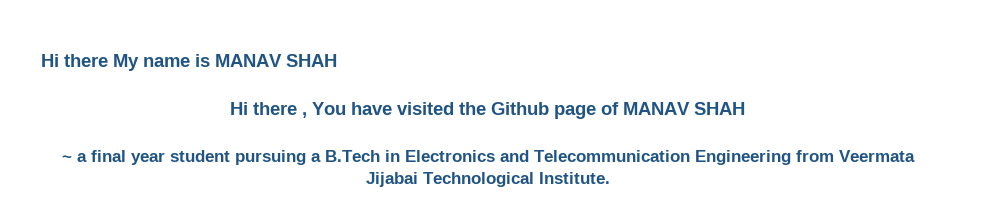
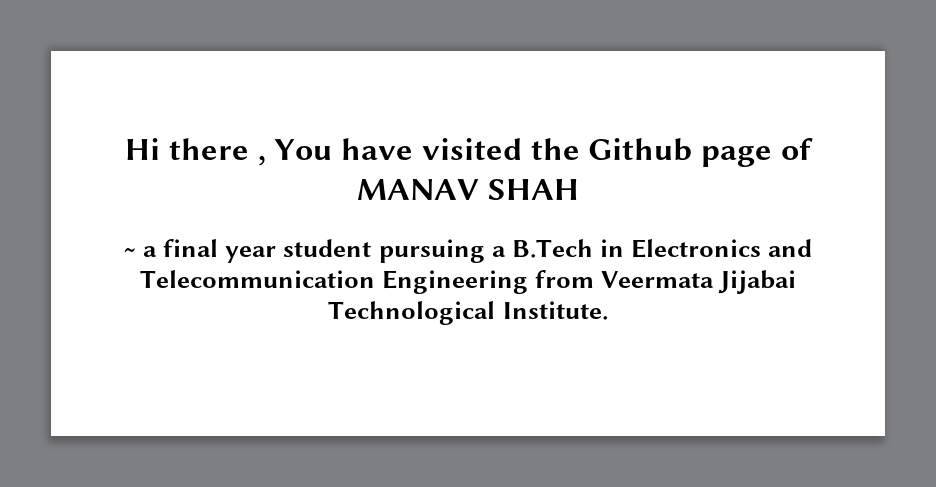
- Hi there My name is MANAV SHAH

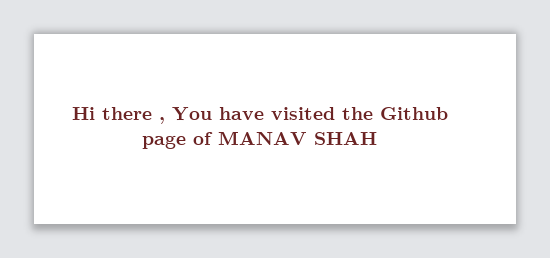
- ~ a final year student pursuing a B.Tech in Electronics and Telecommunication Engineering from Veermata Jijabai Technological Institute.

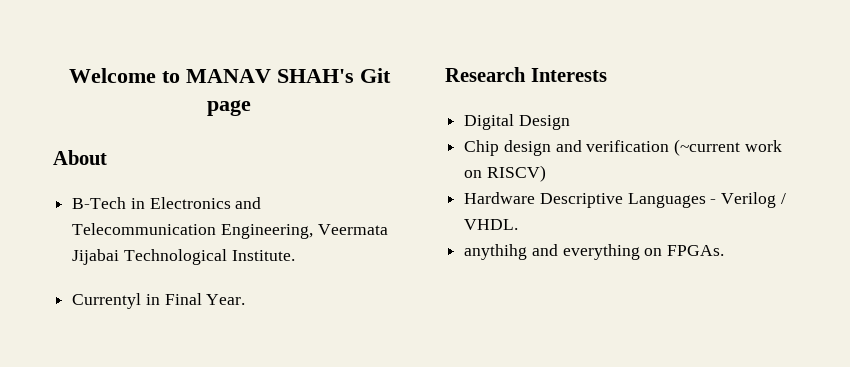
- Hi there , You have visited the Github page of MANAV SHAH
+ Welcome to MANAV SHAH's Git page
+ About
+ B-Tech in Electronics and Telecommunication Engineering, Veermata Jijabai Technological Institute.
+ Currentyl in Final Year.
+ Research Interests
+ Digital Design
+ Chip design and verification (~current work on RISCV)
+ Hardware Descriptive Languages - Verilog / VHDL.
+ anythihg and everything on FPGAs.

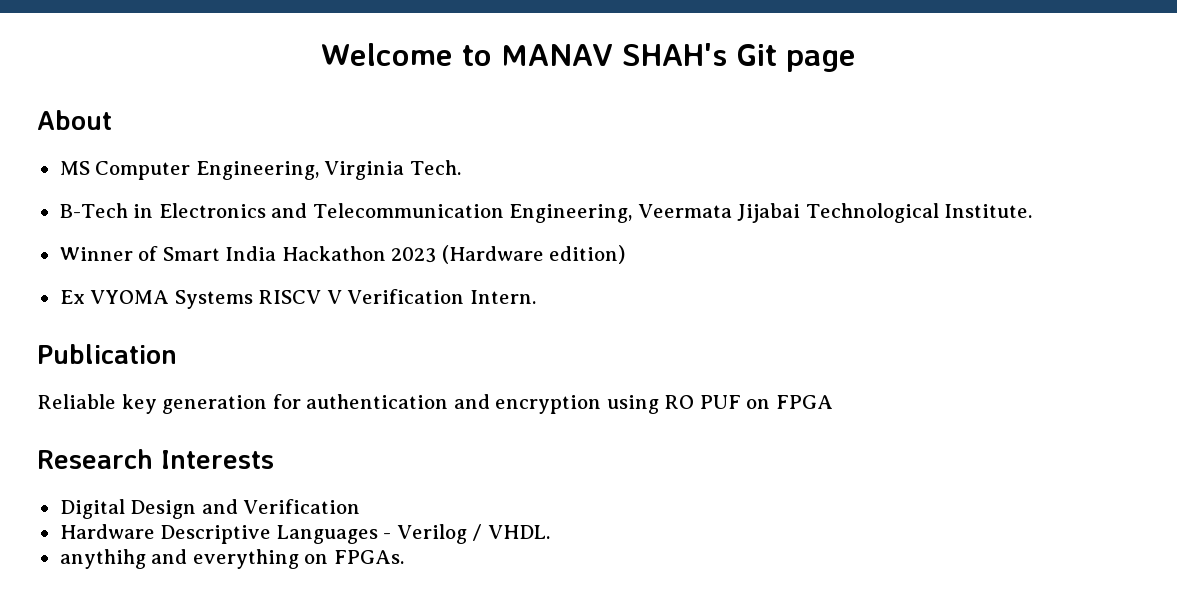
+ MS Computer Engineering, Virginia Tech.
- Currentyl in Final Year.
+ Winner of Smart India Hackathon 2023 (Hardware edition)
+ Ex VYOMA Systems RISCV V Verification Intern.
+ Publication
+ Reliable key generation for authentication and encryption using RO PUF on FPGA
  Research Interests
- Digital Design
- Chip design and verification (~current work on RISCV)
+ Digital Design and Verification

